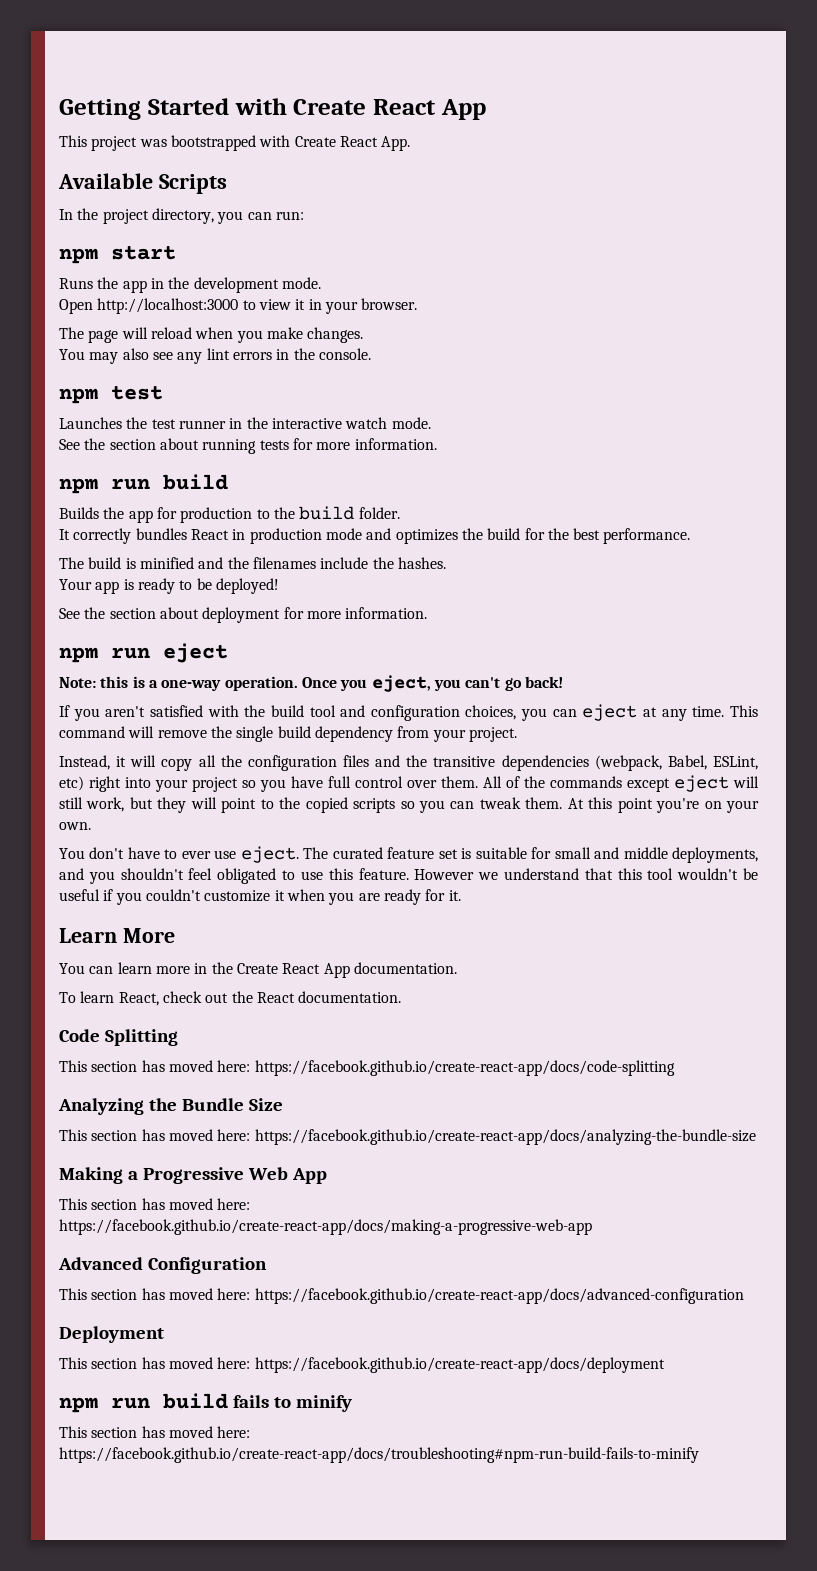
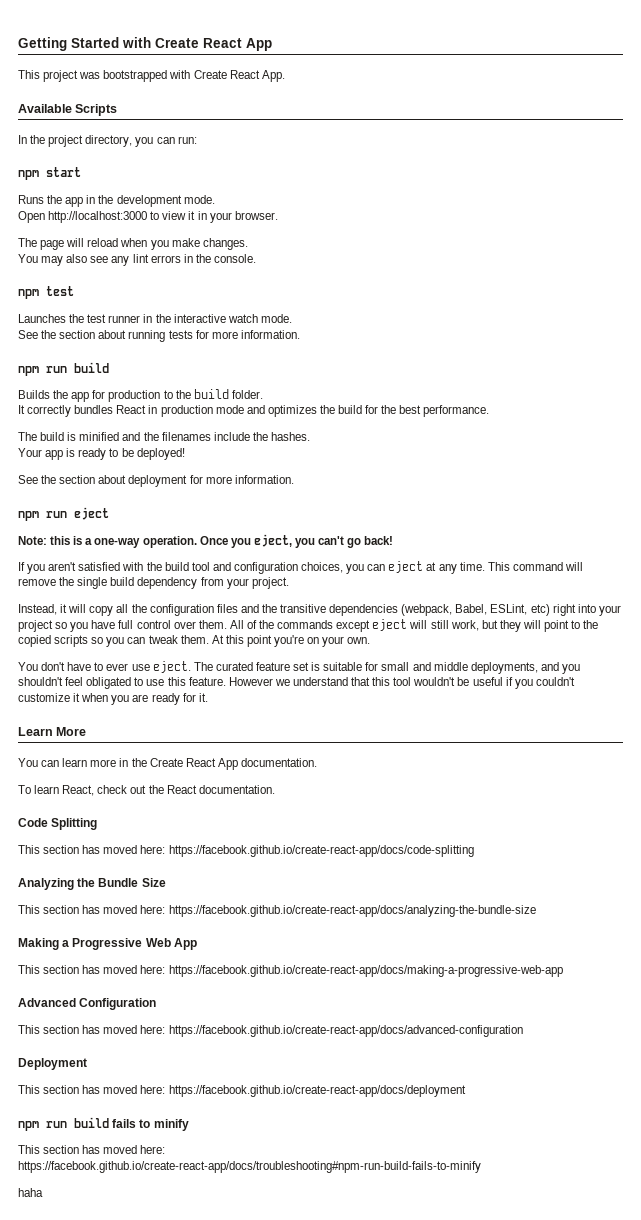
+ haha

